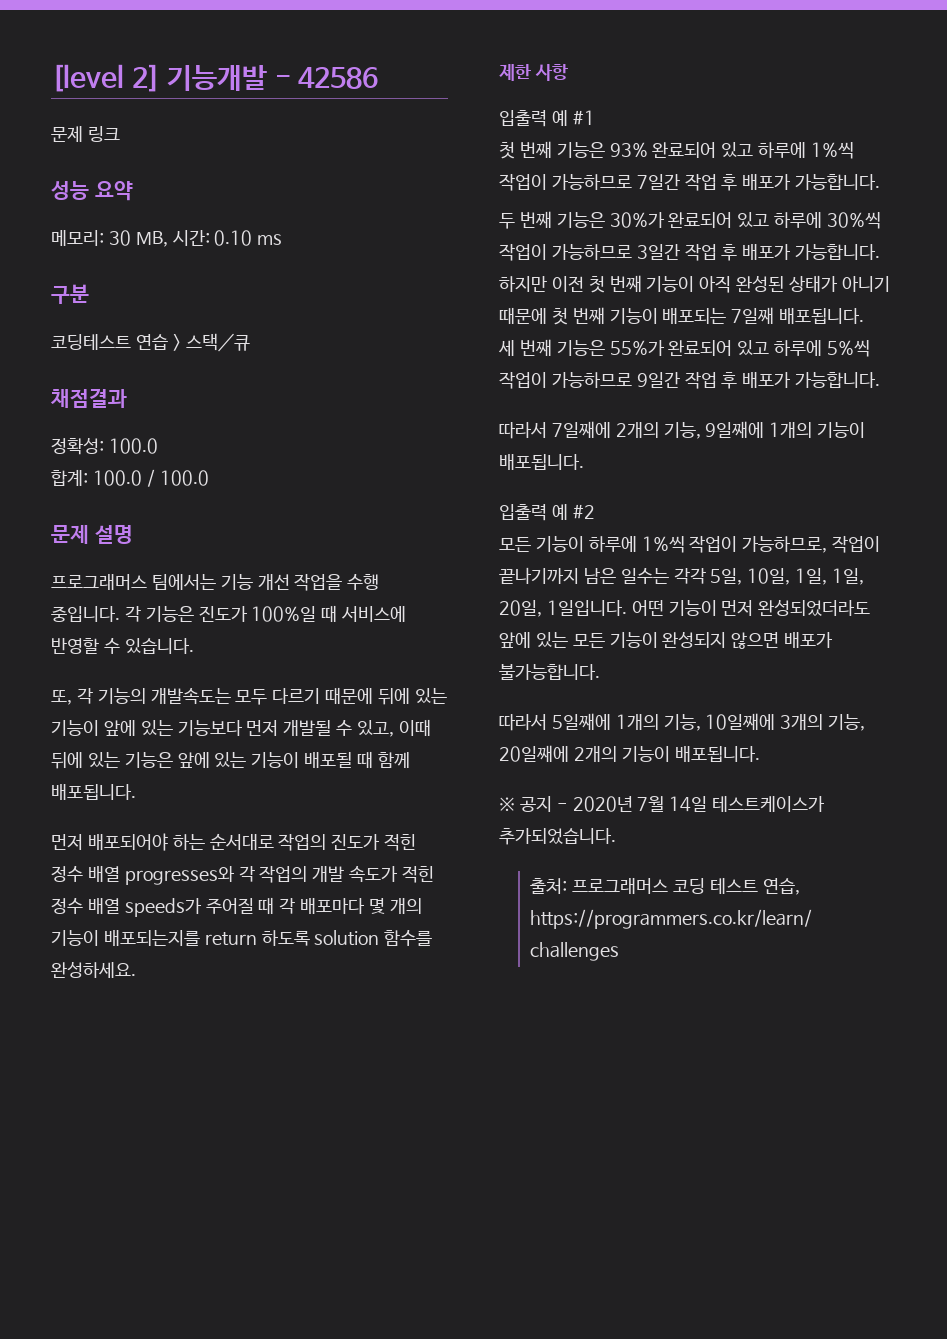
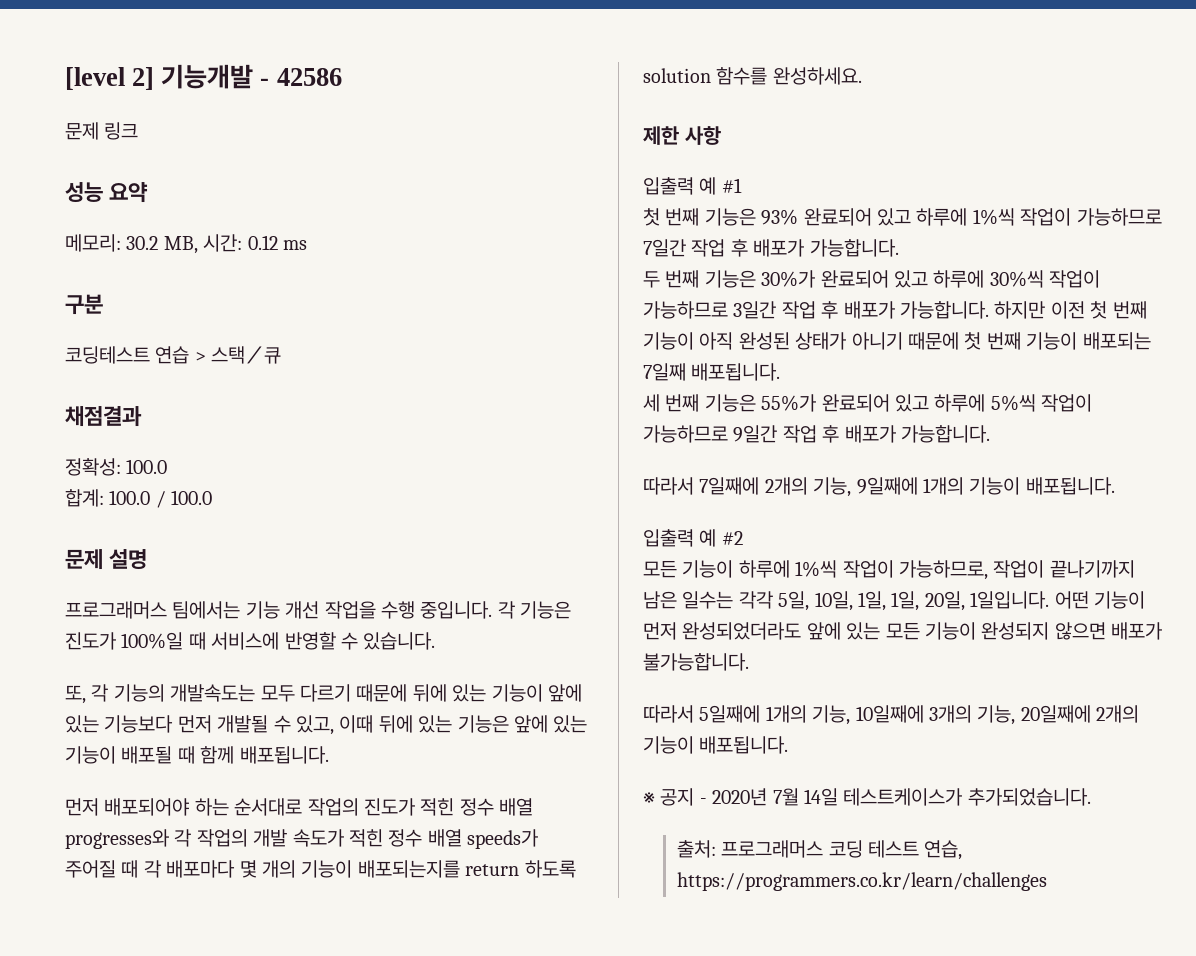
- 메모리: 30 MB, 시간: 0.10 ms
+ 메모리: 30.2 MB, 시간: 0.12 ms

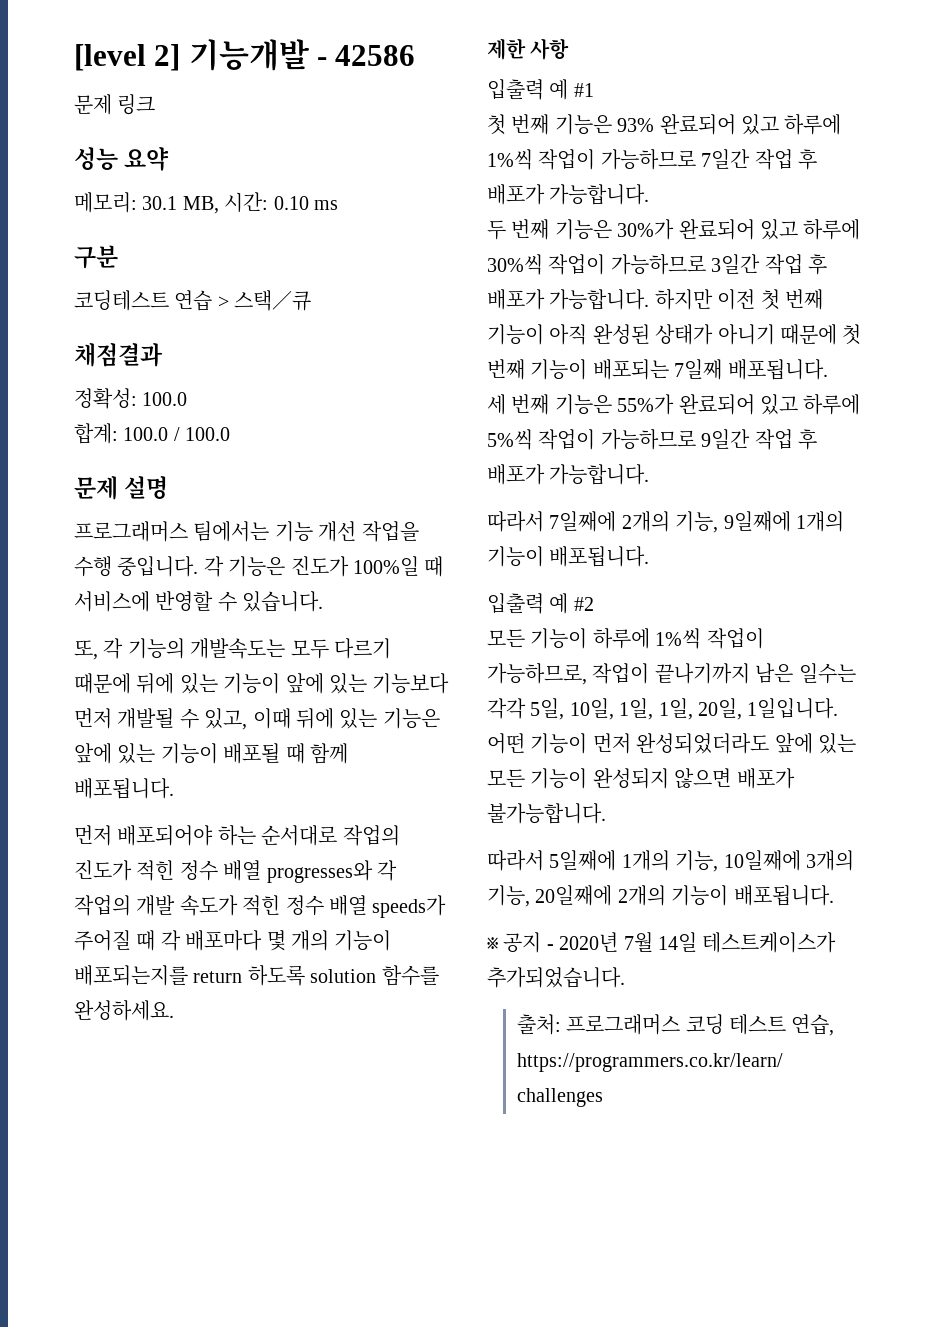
- 메모리: 30.2 MB, 시간: 0.12 ms
+ 메모리: 30.1 MB, 시간: 0.10 ms

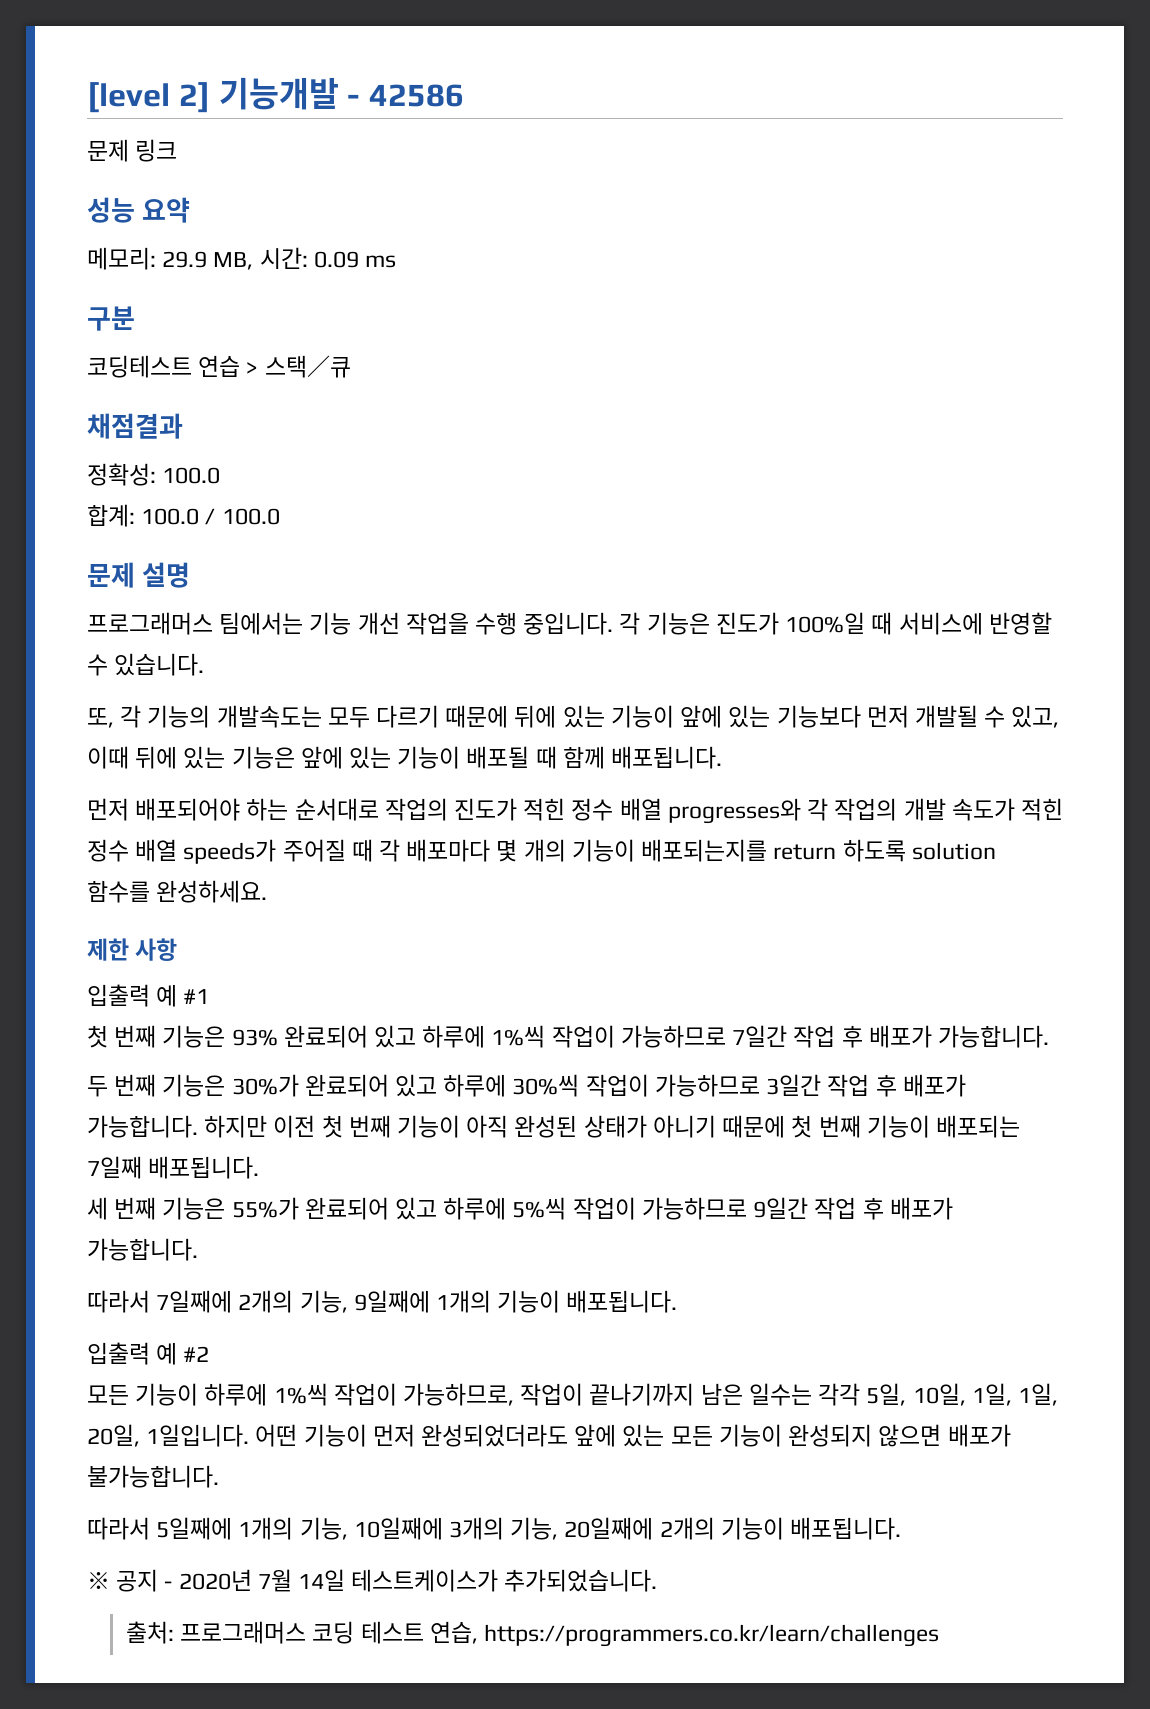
- 메모리: 30.1 MB, 시간: 0.10 ms
+ 메모리: 29.9 MB, 시간: 0.09 ms

